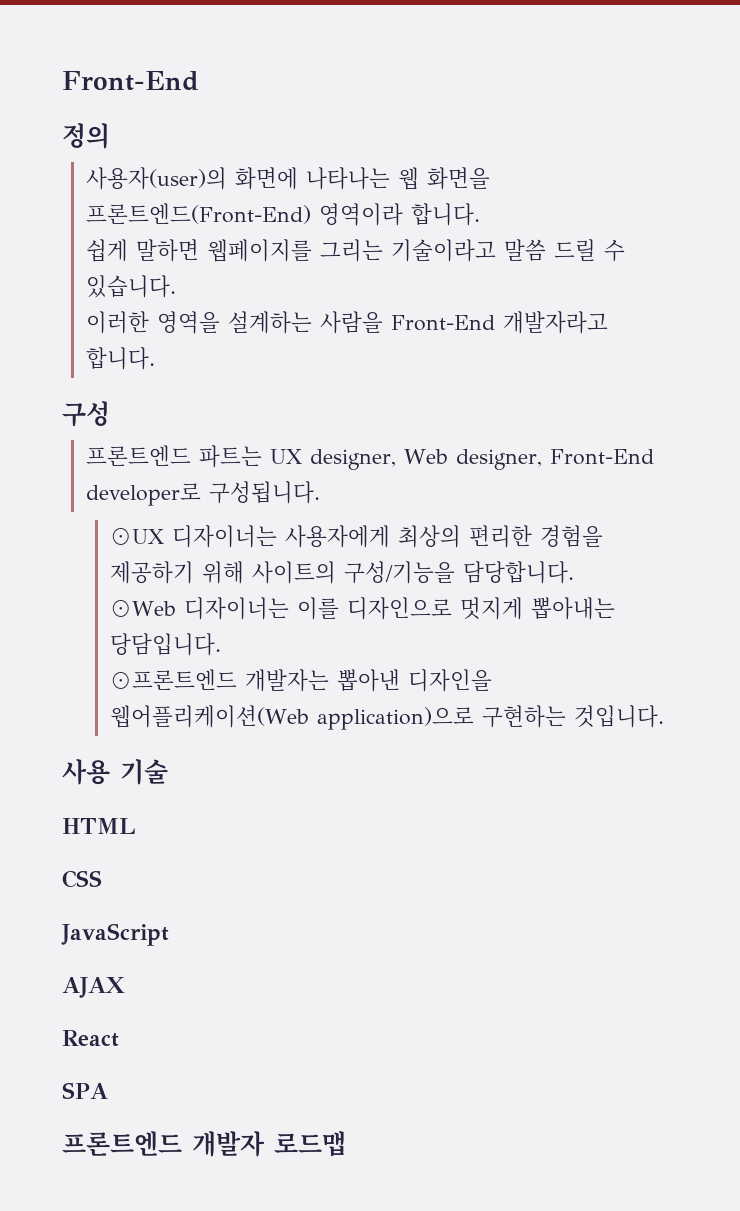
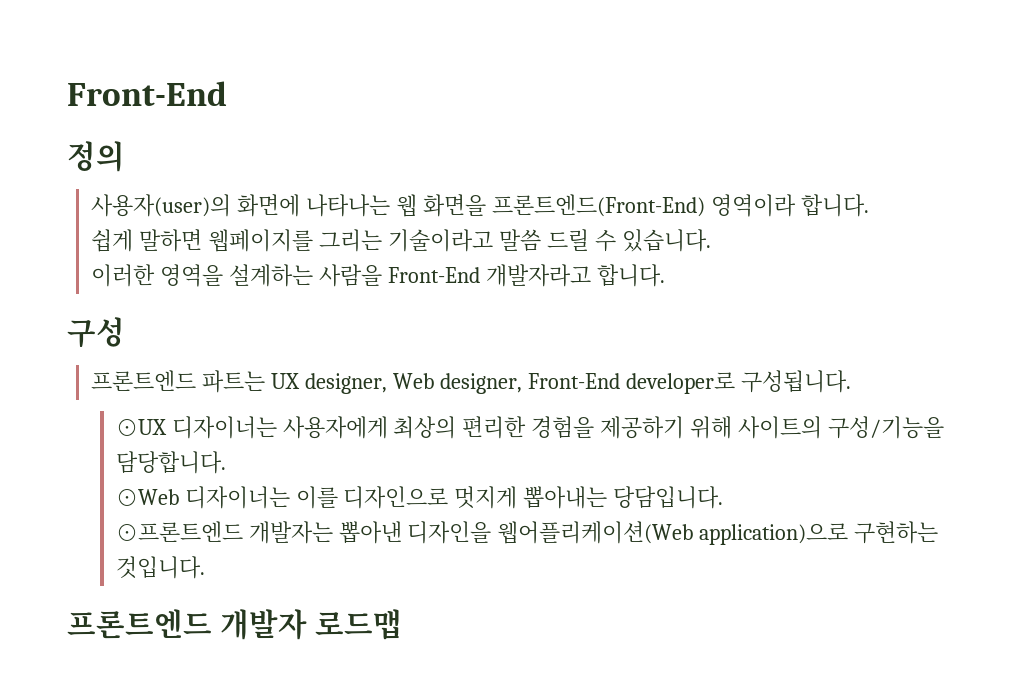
- 사용 기술
- HTML
- CSS
- JavaScript
- AJAX
- React
- SPA

